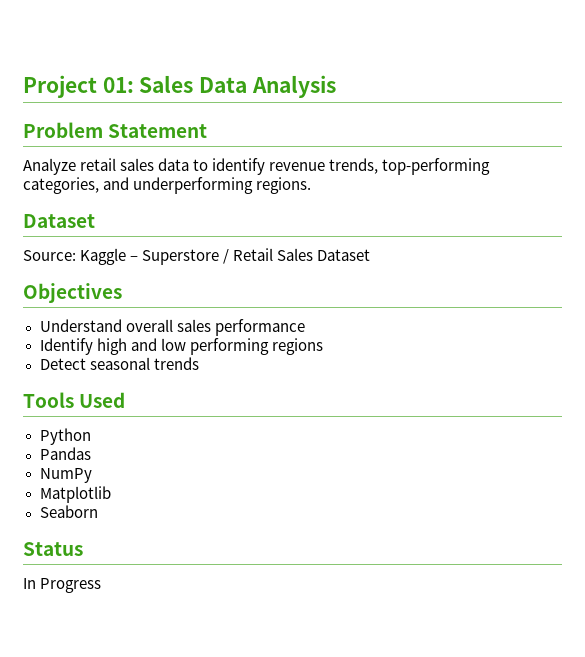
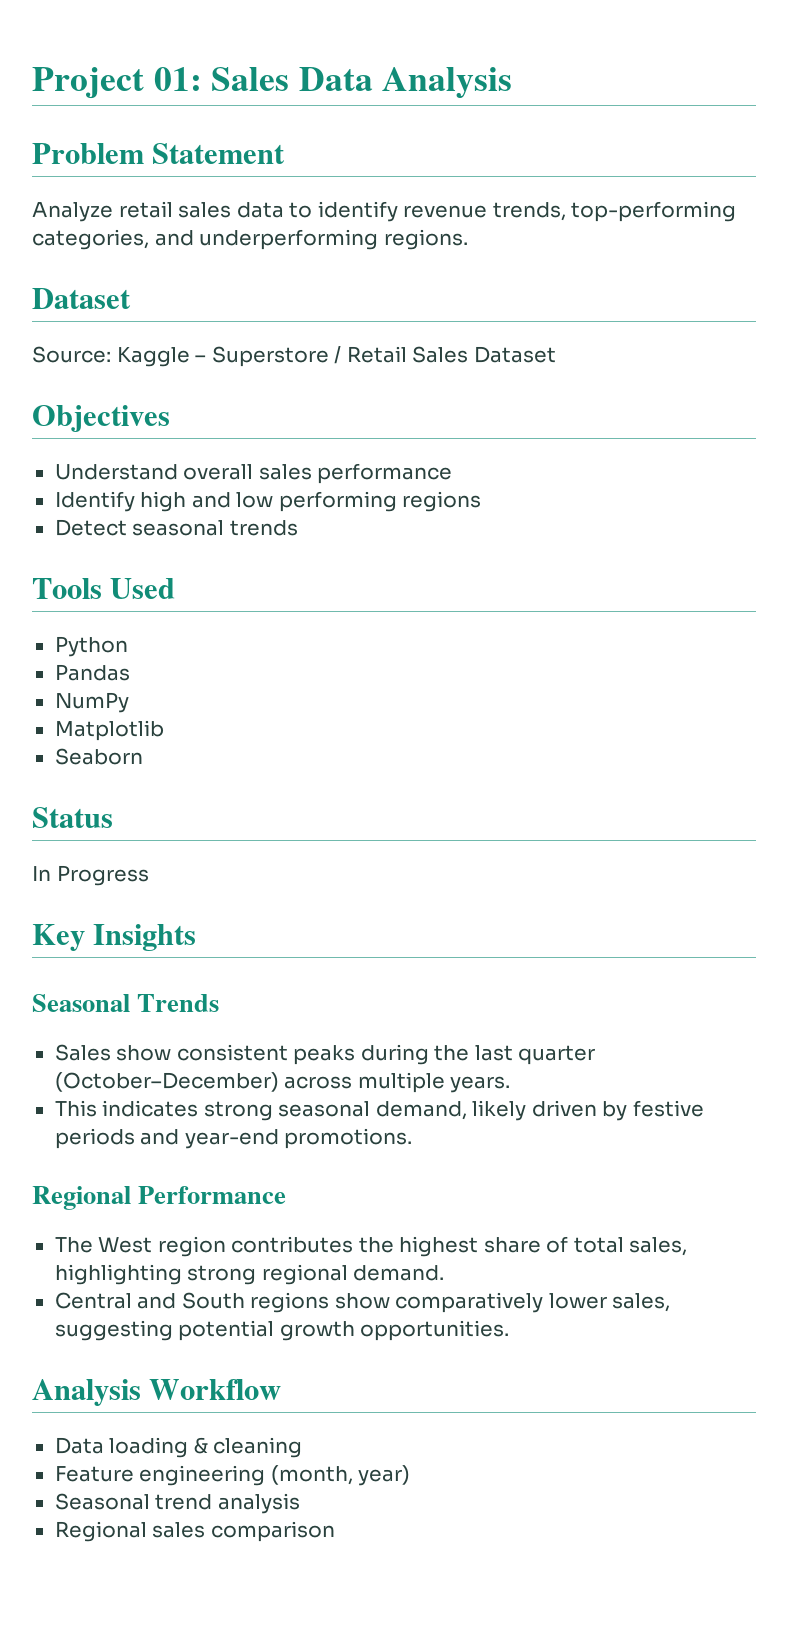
+ Key Insights
+ Seasonal Trends
+ Sales show consistent peaks during the last quarter (October–December) across multiple years.
+ This indicates strong seasonal demand, likely driven by festive periods and year-end promotions.
+ Regional Performance
+ The West region contributes the highest share of total sales, highlighting strong regional demand.
+ Central and South regions show comparatively lower sales, suggesting potential growth opportunities.
+ Analysis Workflow
+ Data loading & cleaning
+ Feature engineering (month, year)
+ Seasonal trend analysis
+ Regional sales comparison

